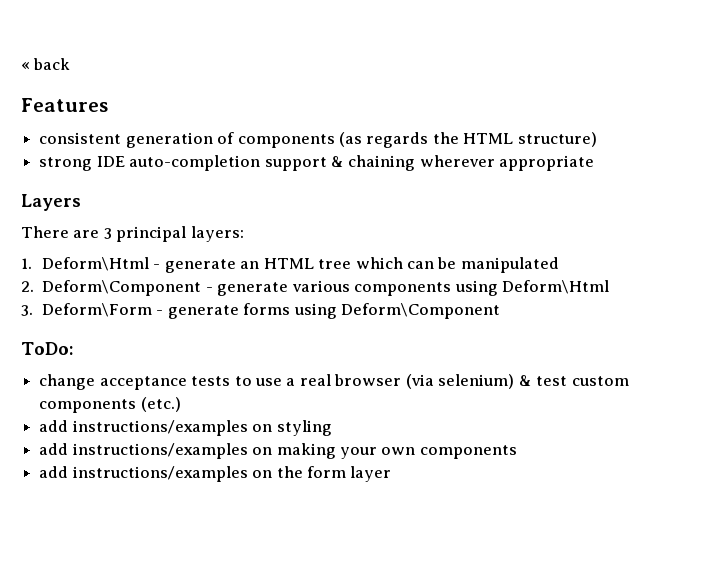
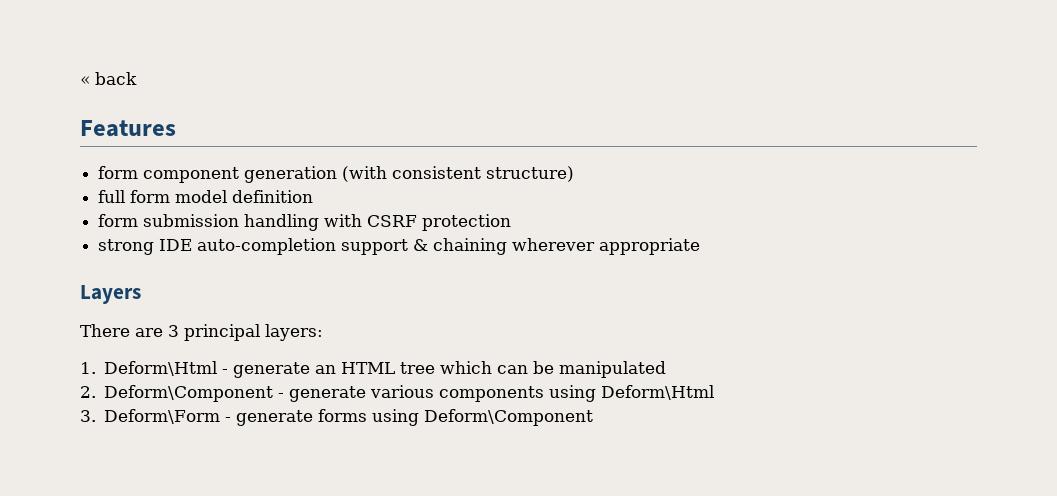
- consistent generation of components (as regards the HTML structure)
+ form component generation (with consistent structure)
+ full form model definition
+ form submission handling with CSRF protection
- ToDo:
- change acceptance tests to use a real browser (via selenium) & test custom components (etc.)
- add instructions/examples on styling
- add instructions/examples on making your own components
- add instructions/examples on the form layer

